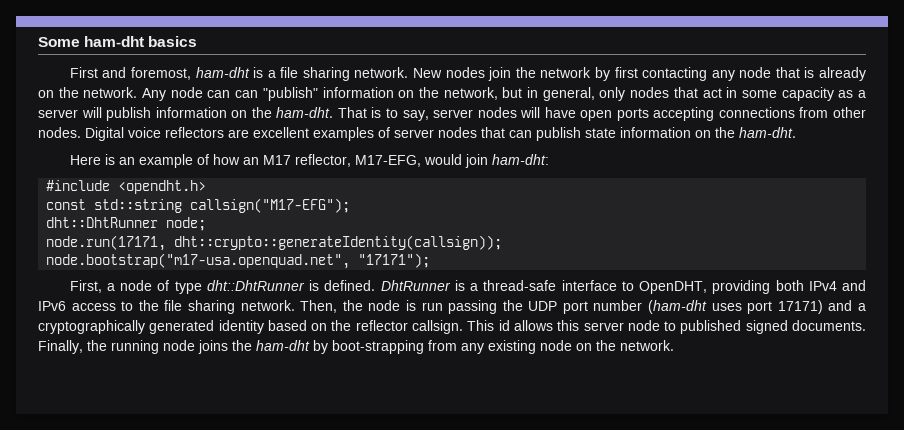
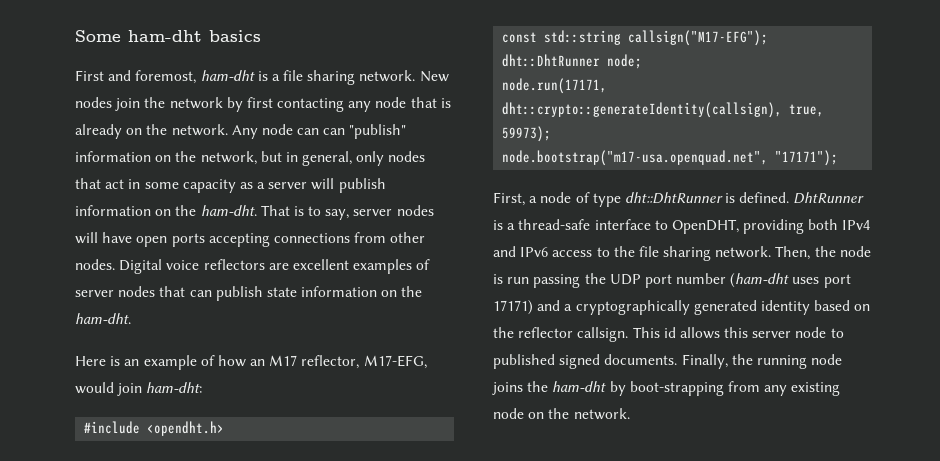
- node.run(17171, dht::crypto::generateIdentity(callsign));
+ node.run(17171, dht::crypto::generateIdentity(callsign), true, 59973);

